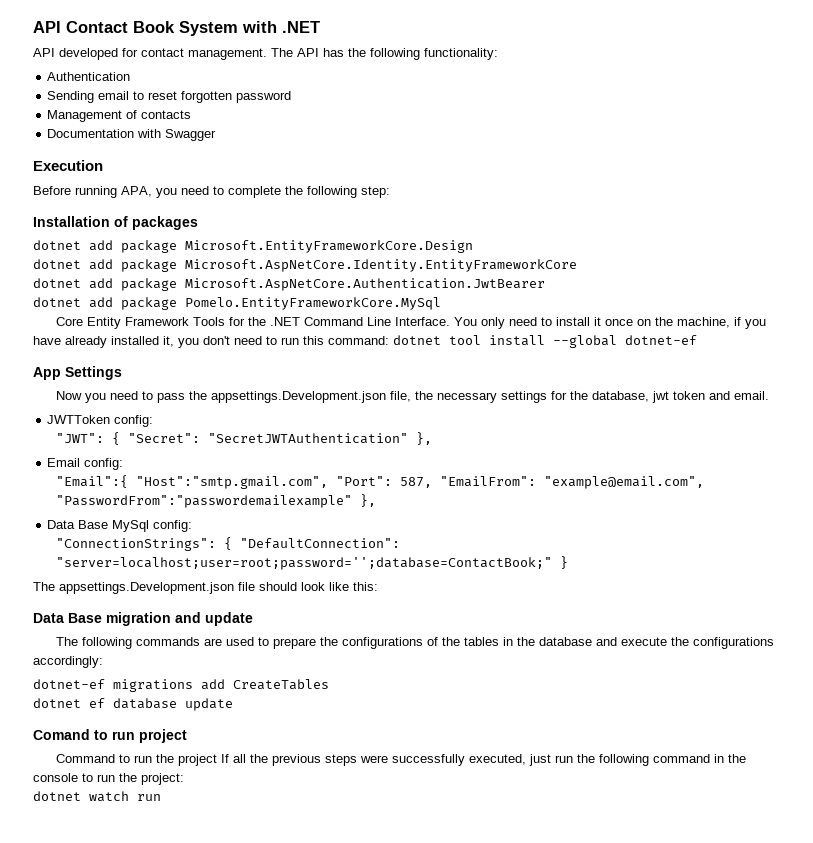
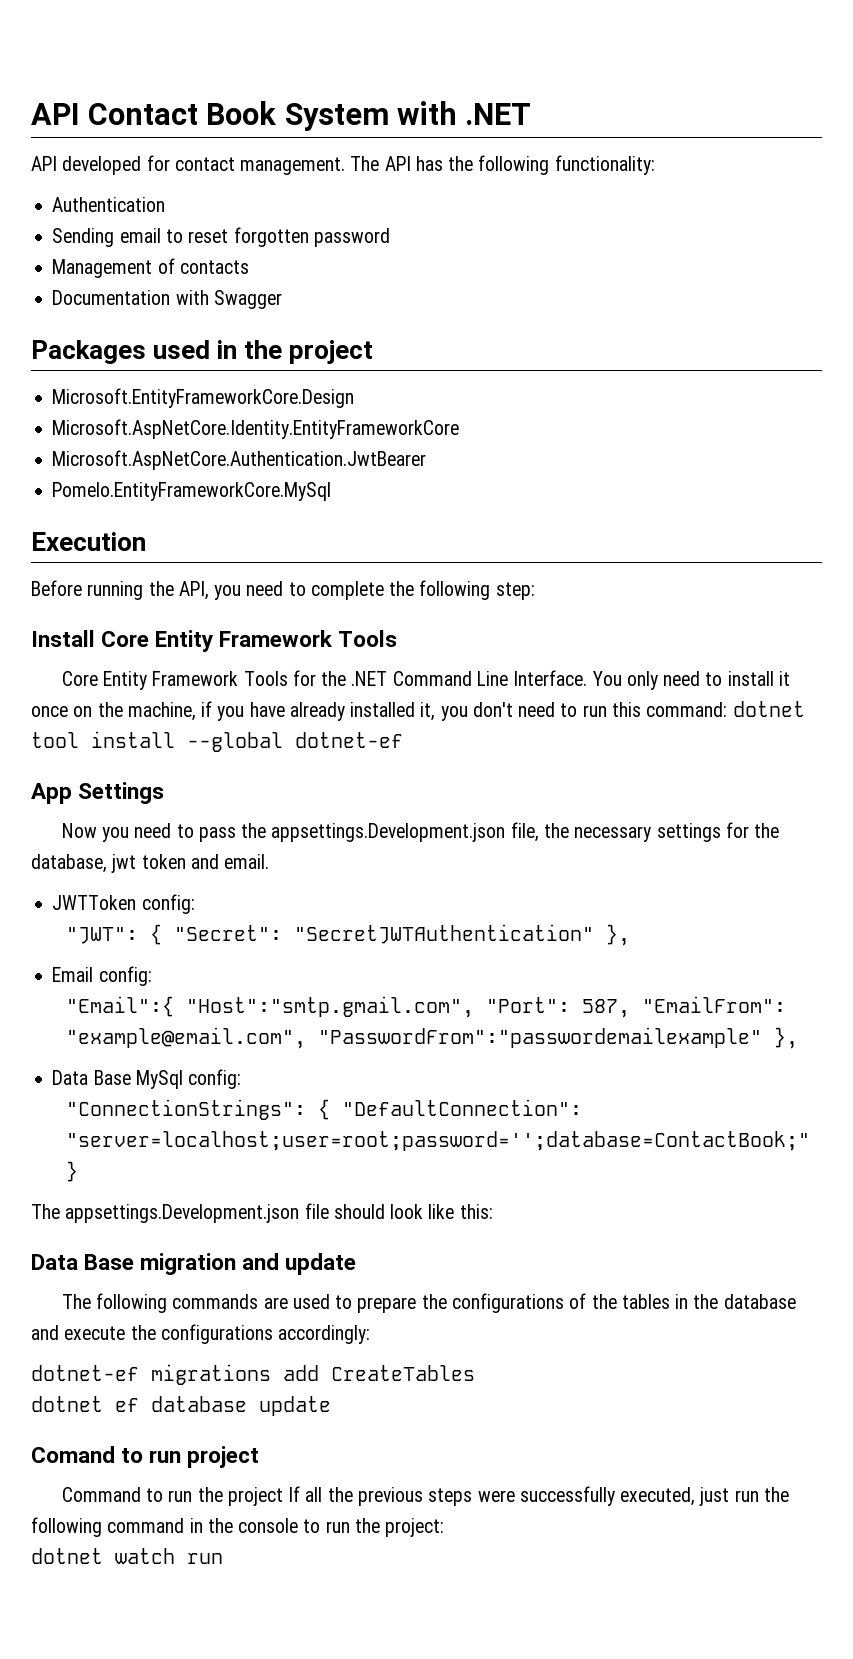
+ Packages used in the project
+ Microsoft.EntityFrameworkCore.Design
+ Microsoft.AspNetCore.Identity.EntityFrameworkCore
+ Microsoft.AspNetCore.Authentication.JwtBearer
+ Pomelo.EntityFrameworkCore.MySql
- Before running APA, you need to complete the following step:
+ Before running the API, you need to complete the following step:
- Installation of packages
- dotnet add package Microsoft.EntityFrameworkCore.Design
- dotnet add package Microsoft.AspNetCore.Identity.EntityFrameworkCore
- dotnet add package Microsoft.AspNetCore.Authentication.JwtBearer
- dotnet add package Pomelo.EntityFrameworkCore.MySql
+ Install Core Entity Framework Tools

